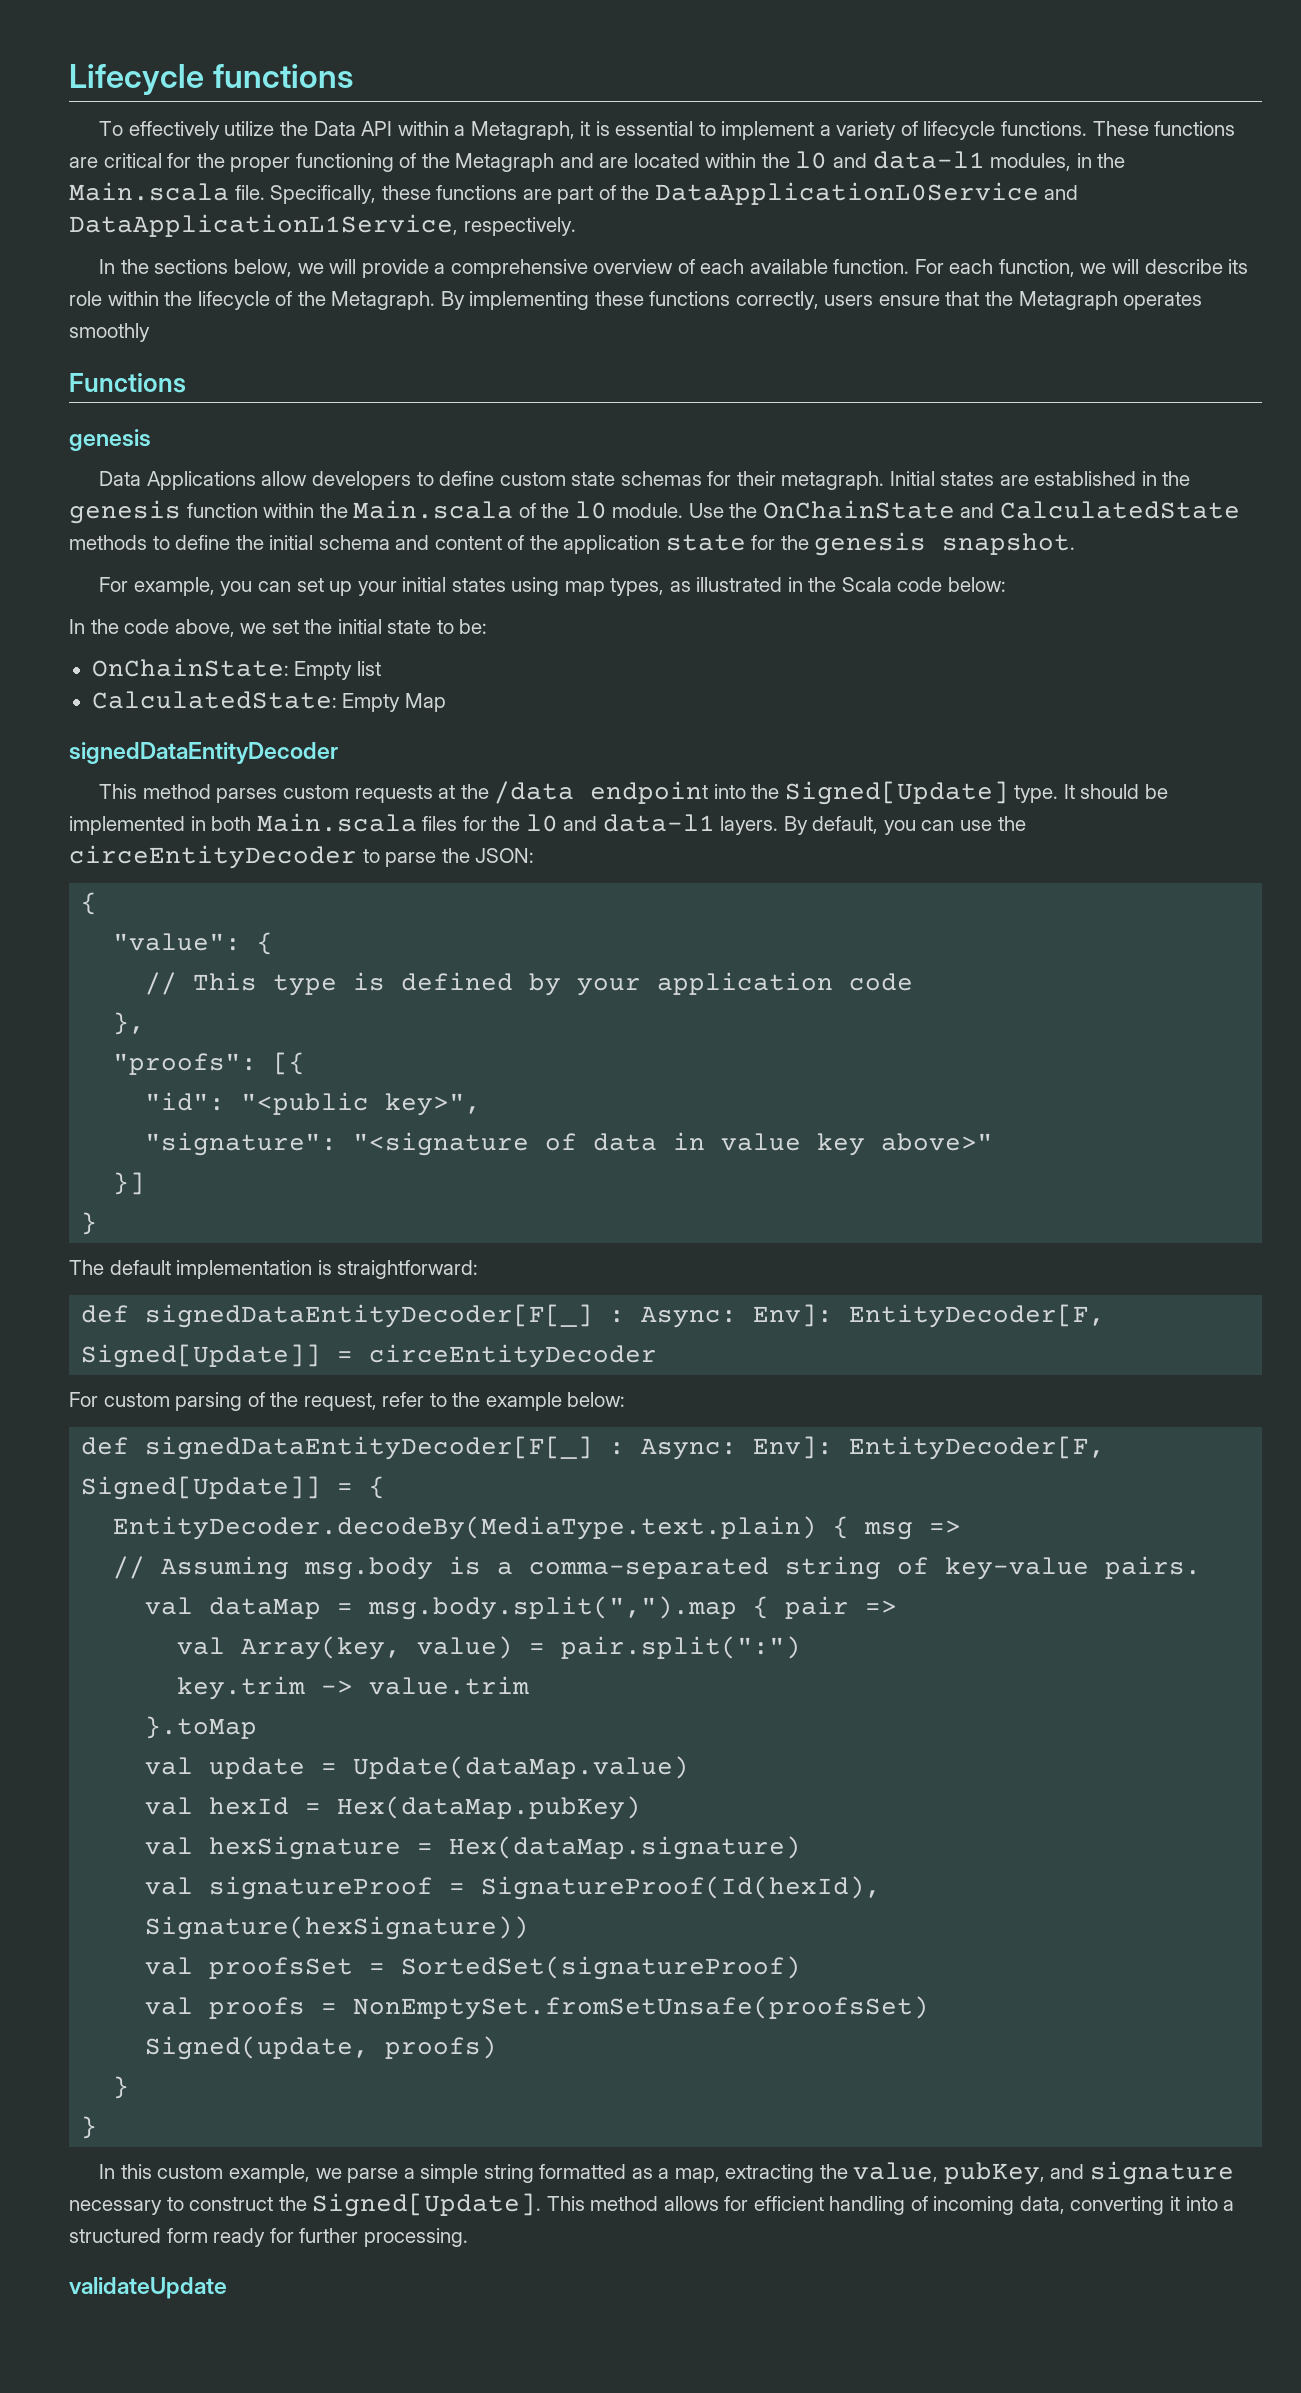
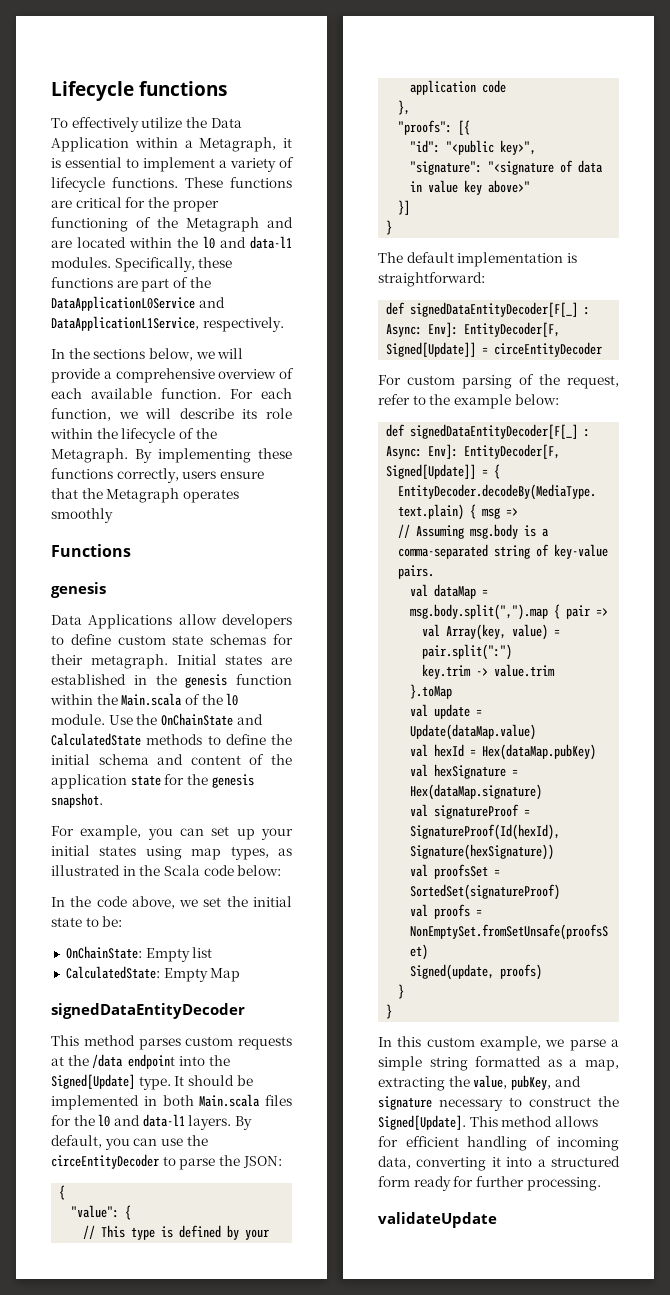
- To effectively utilize the Data API within a Metagraph, it is essential to implement a variety of lifecycle functions.
+ To effectively utilize the Data Application within a Metagraph, it is essential to implement a variety of lifecycle functions.
- These functions are critical for the proper functioning of the Metagraph and are located within the l0 and data-l1 modules, in the Main.scala file.
+ These functions are critical for the proper functioning of the Metagraph and are located within the l0 and data-l1 modules.

